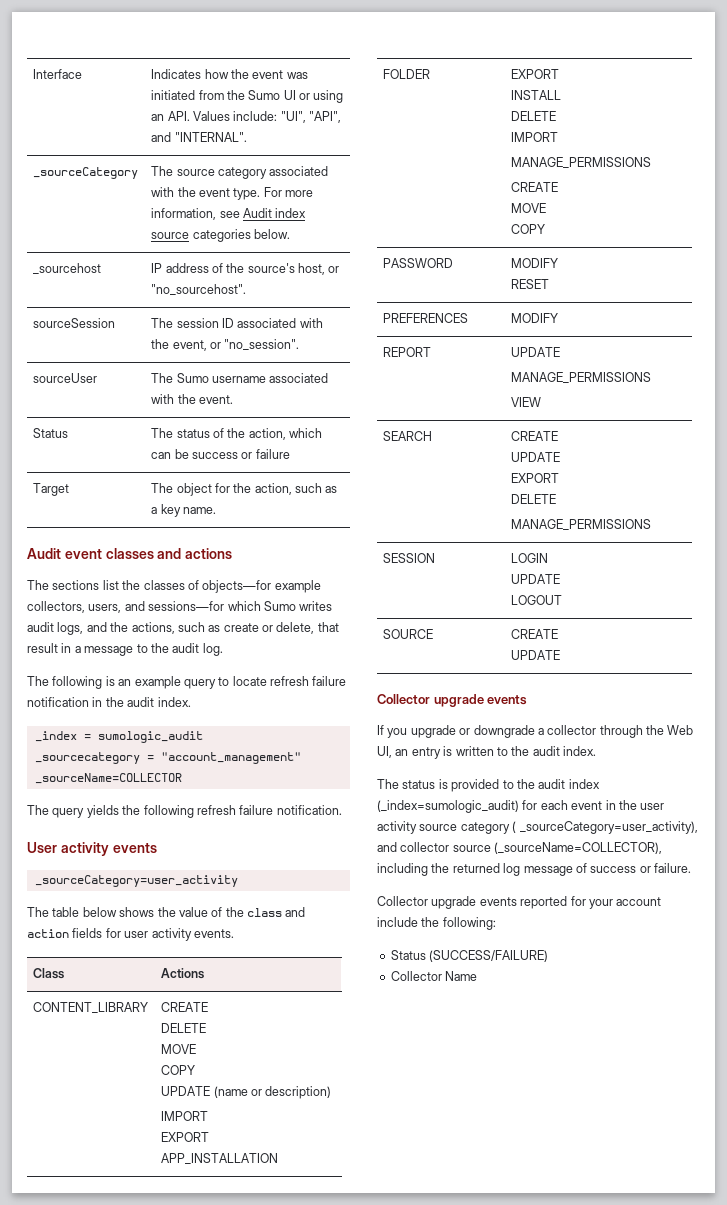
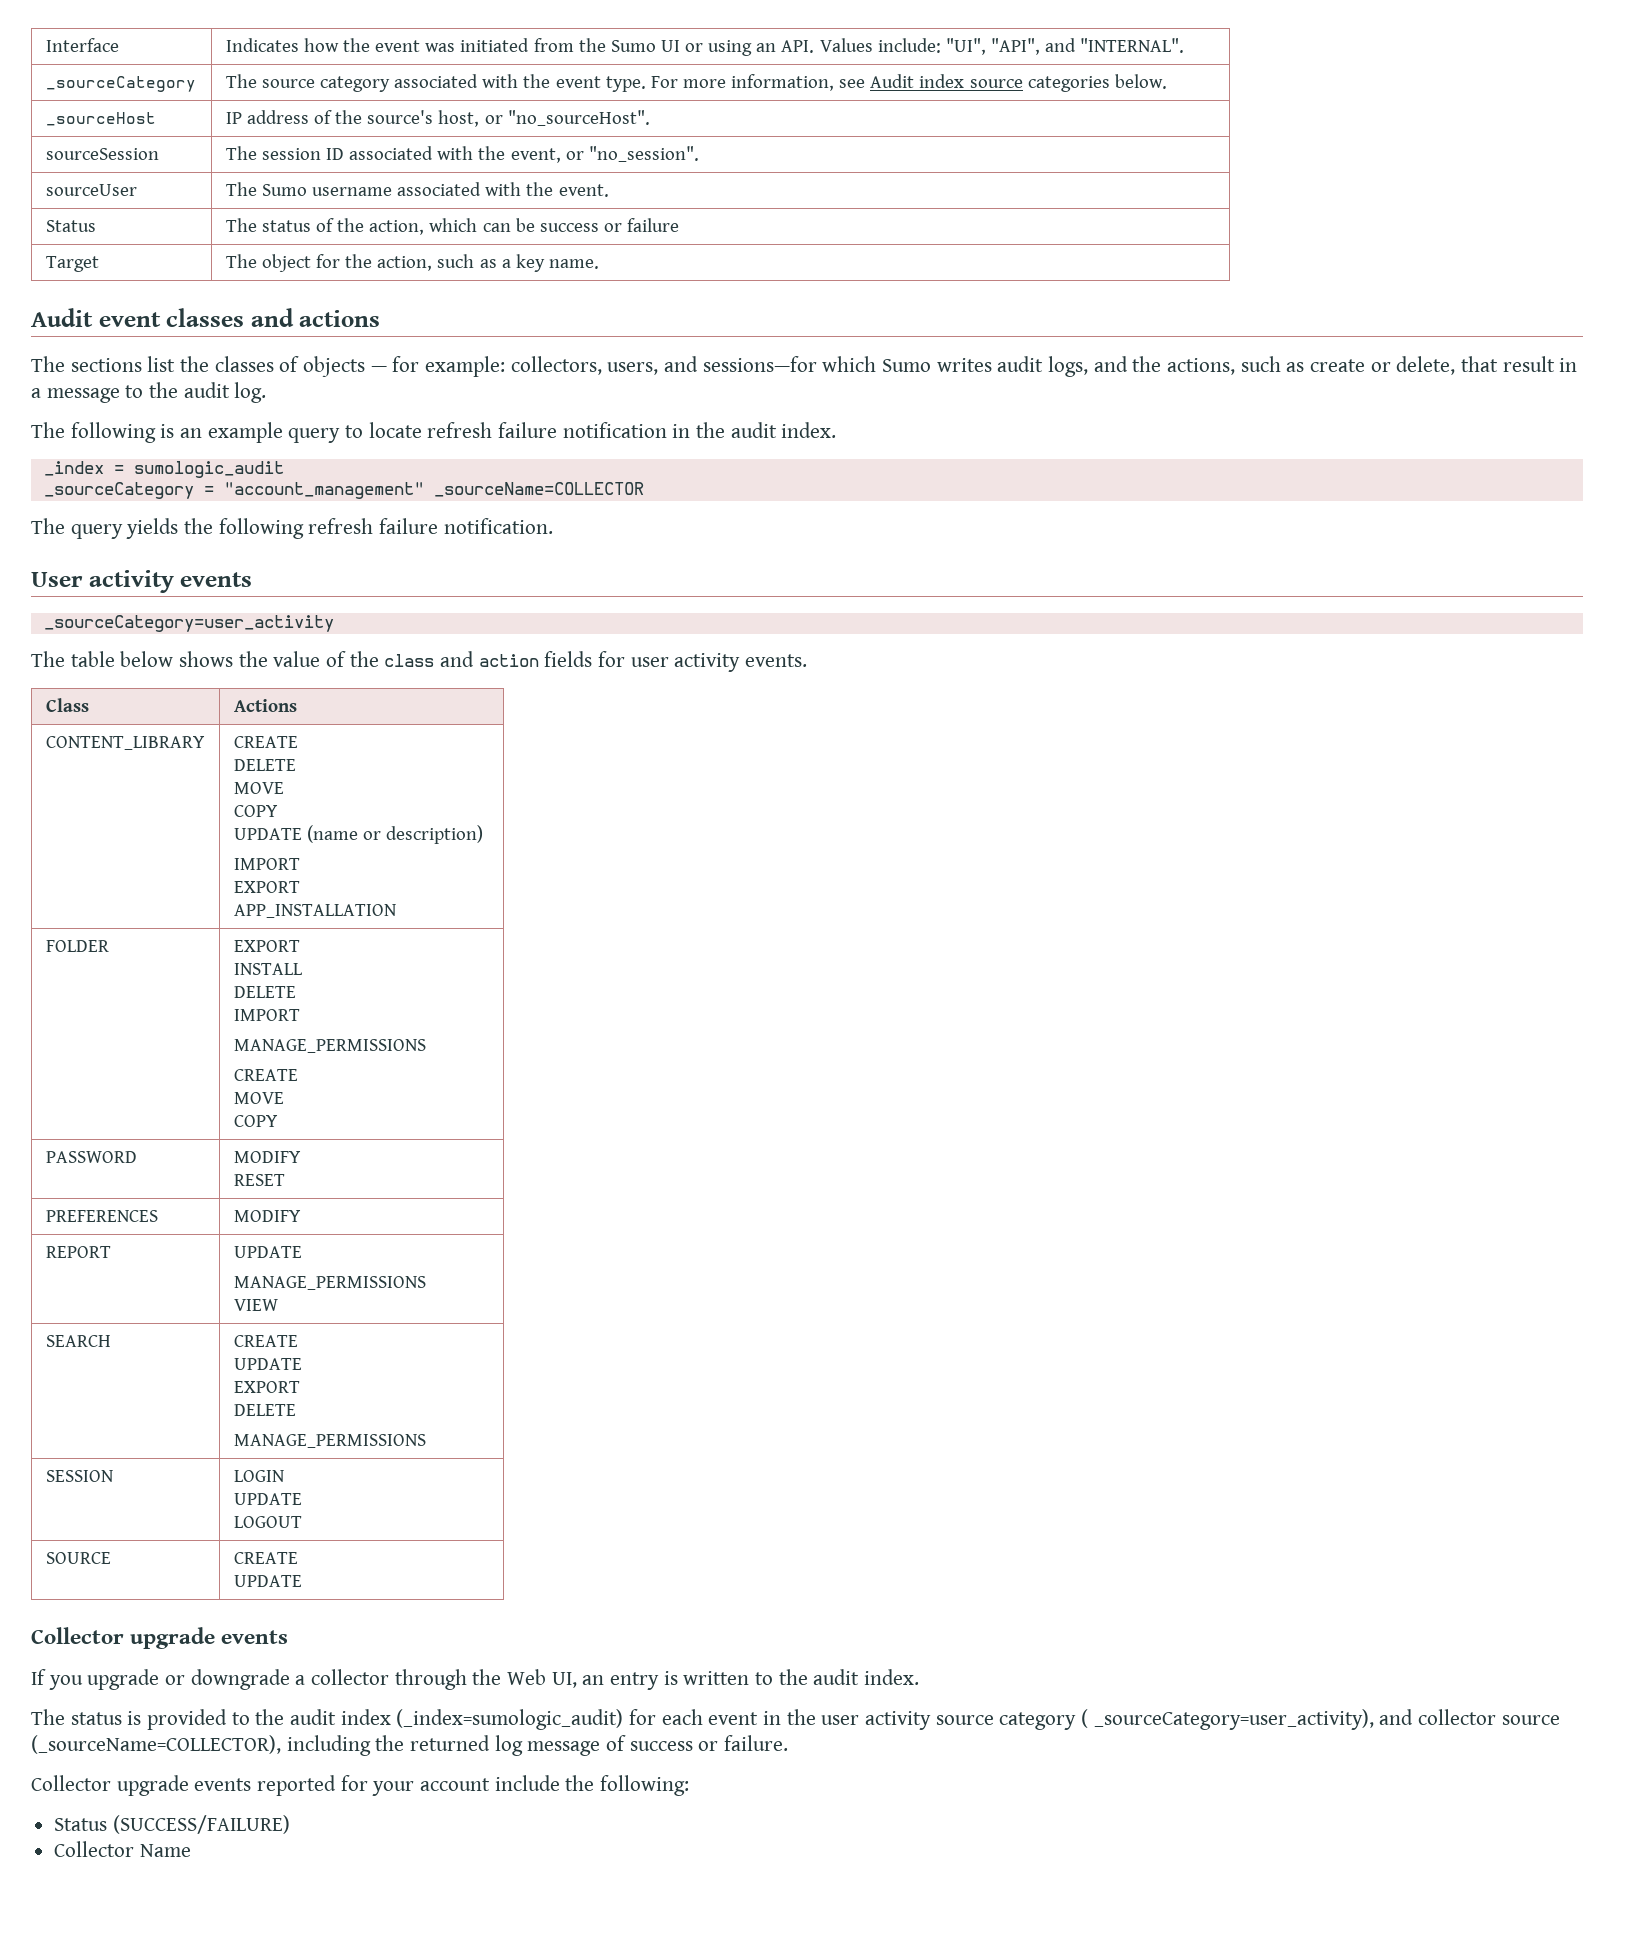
- _sourcehost | IP address of the source's host, or "no_sourcehost".
+ _sourceHost | IP address of the source's host, or "no_sourceHost".
- The sections list the classes of objects—for example collectors, users, and sessions—for which Sumo writes audit logs, and the actions, such as create or delete, that result in a message to the audit log.
+ The sections list the classes of objects — for example: collectors, users, and sessions—for which Sumo writes audit logs, and the actions, such as create or delete, that result in a message to the audit log.
- _sourcecategory = "account_management" _sourceName=COLLECTOR
+ _sourceCategory = "account_management" _sourceName=COLLECTOR

